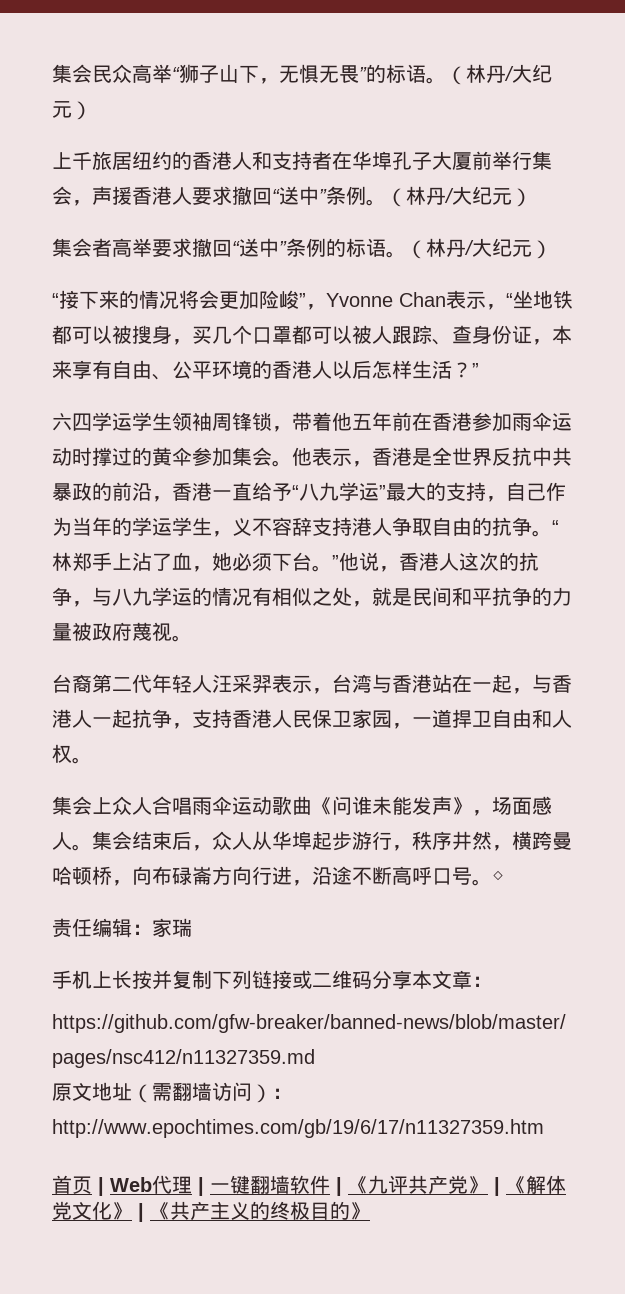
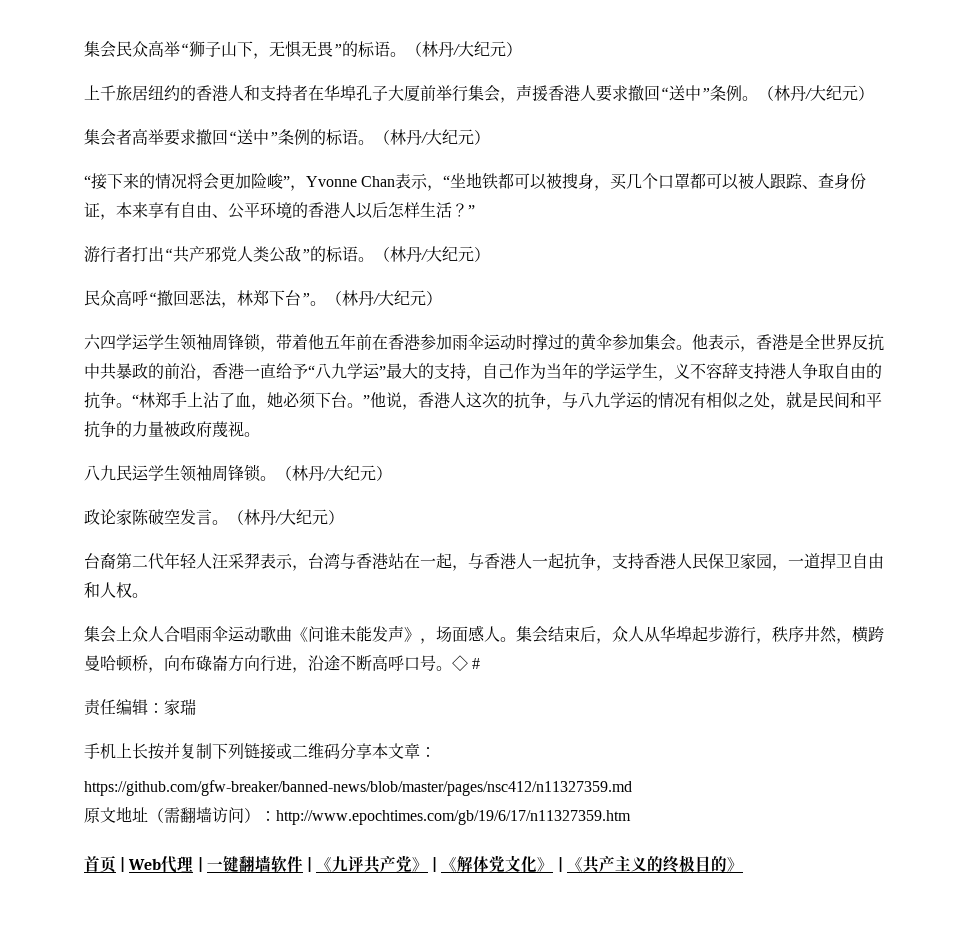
+ 游行者打出“共产邪党人类公敌”的标语。（林丹/大纪元）
+ 民众高呼“撤回恶法，林郑下台”。（林丹/大纪元）
+ 八九民运学生领袖周锋锁。（林丹/大纪元）
+ 政论家陈破空发言。（林丹/大纪元）
- ◇
+ ◇ #

